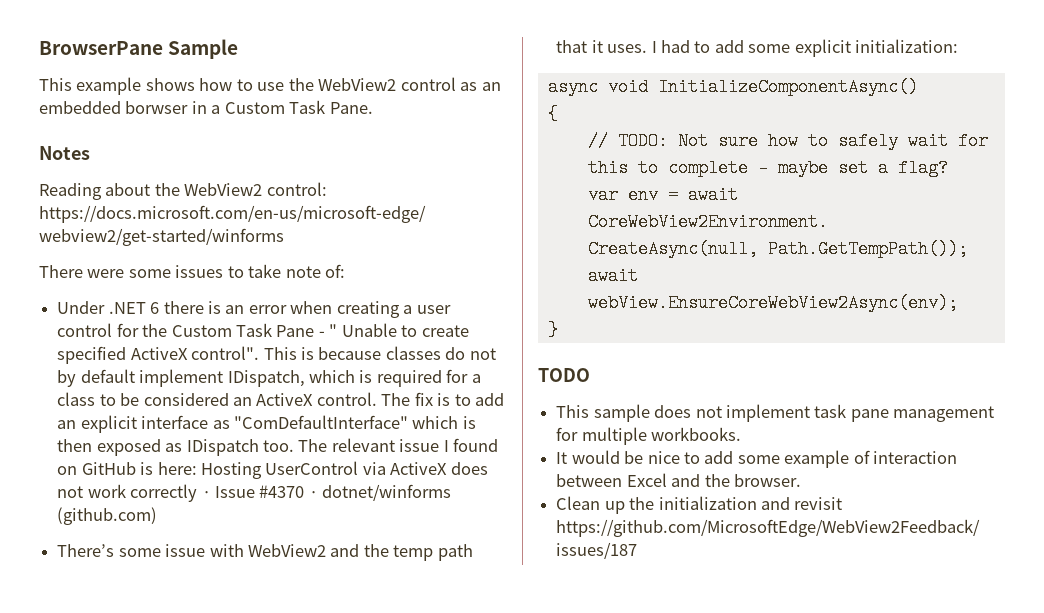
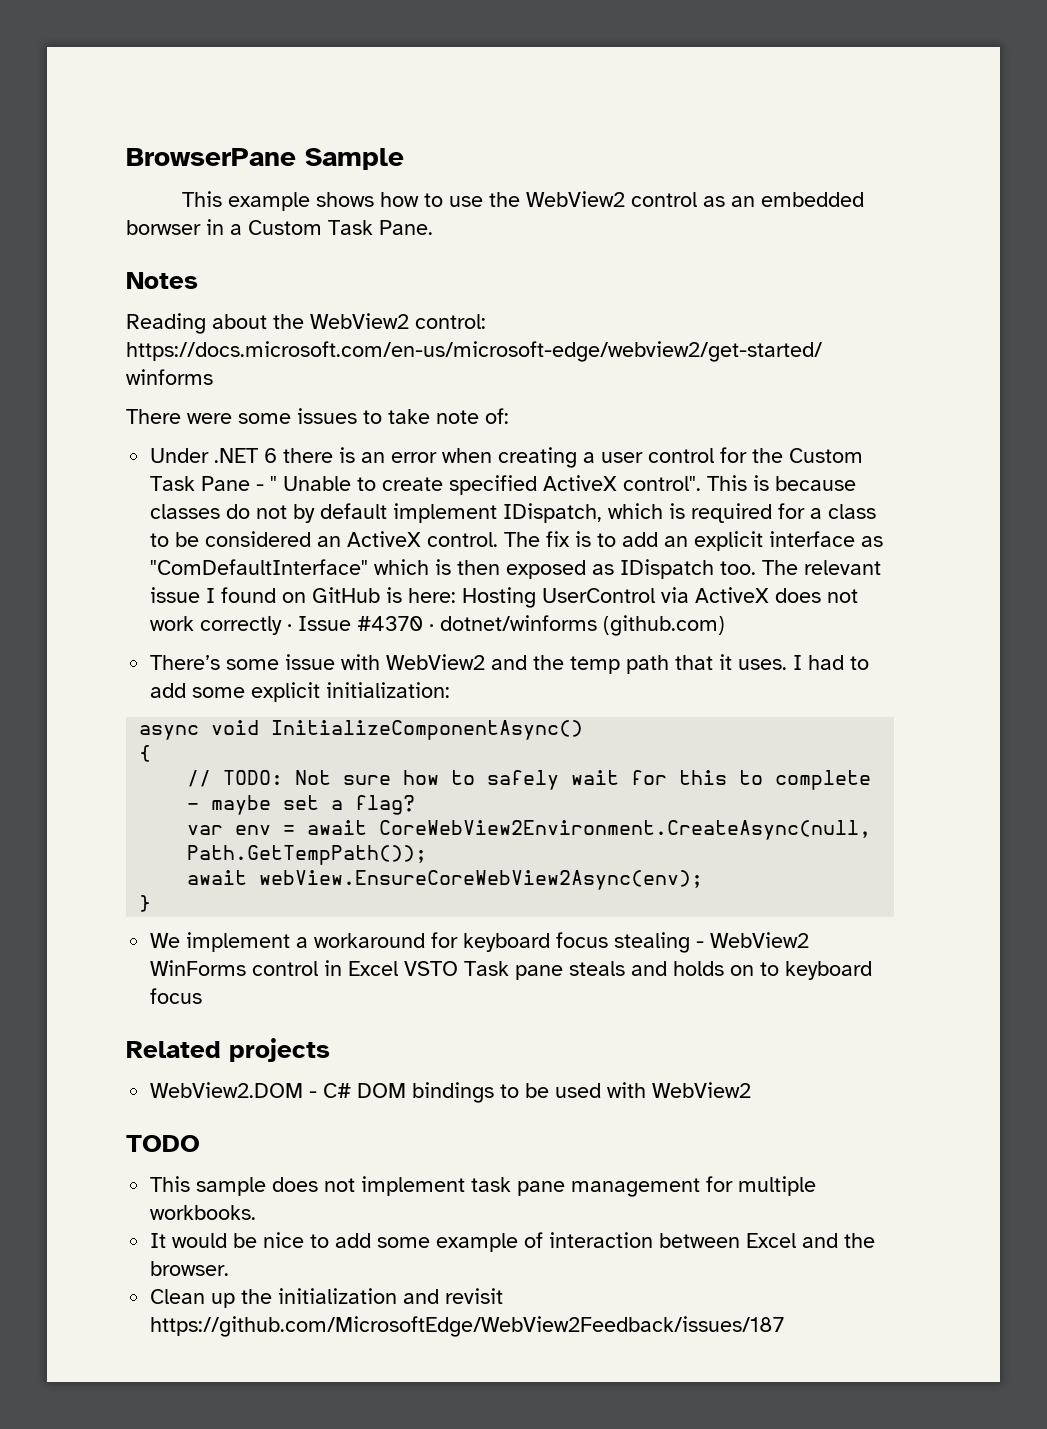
+ We implement a workaround for keyboard focus stealing - WebView2 WinForms control in Excel VSTO Task pane steals and holds on to keyboard focus
+ Related projects
+ WebView2.DOM - C# DOM bindings to be used with WebView2

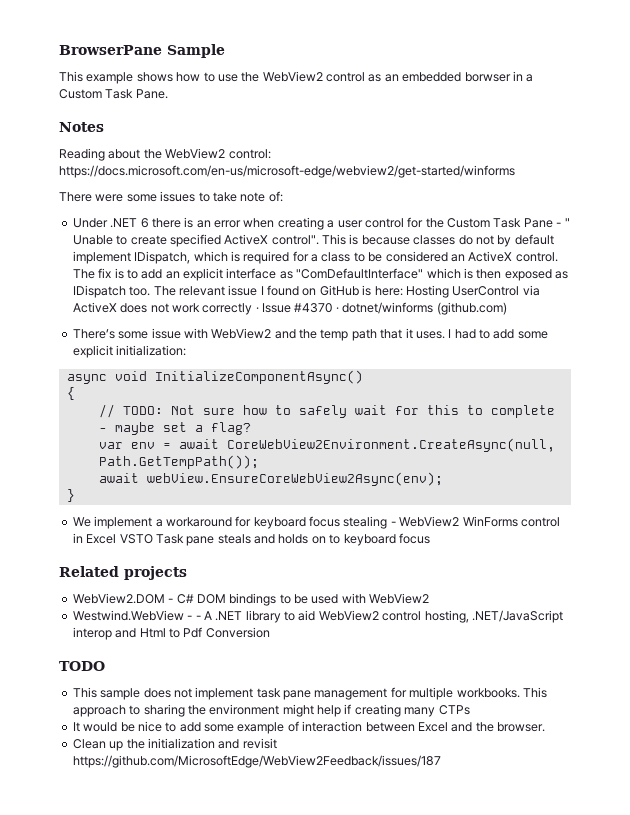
+ Westwind.WebView - - A .NET library to aid WebView2 control hosting, .NET/JavaScript interop and Html to Pdf Conversion
+ This approach to sharing the environment might help if creating many CTPs

